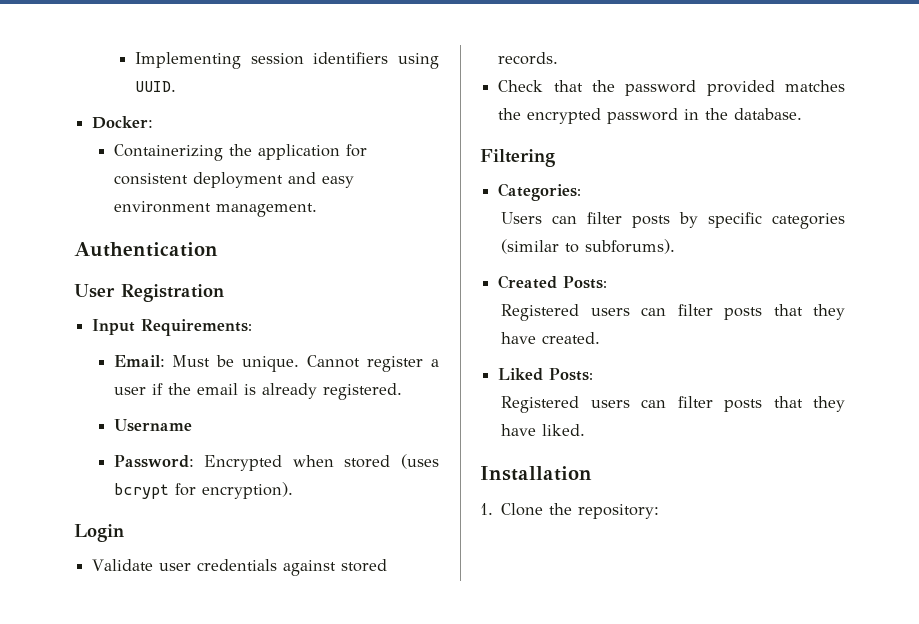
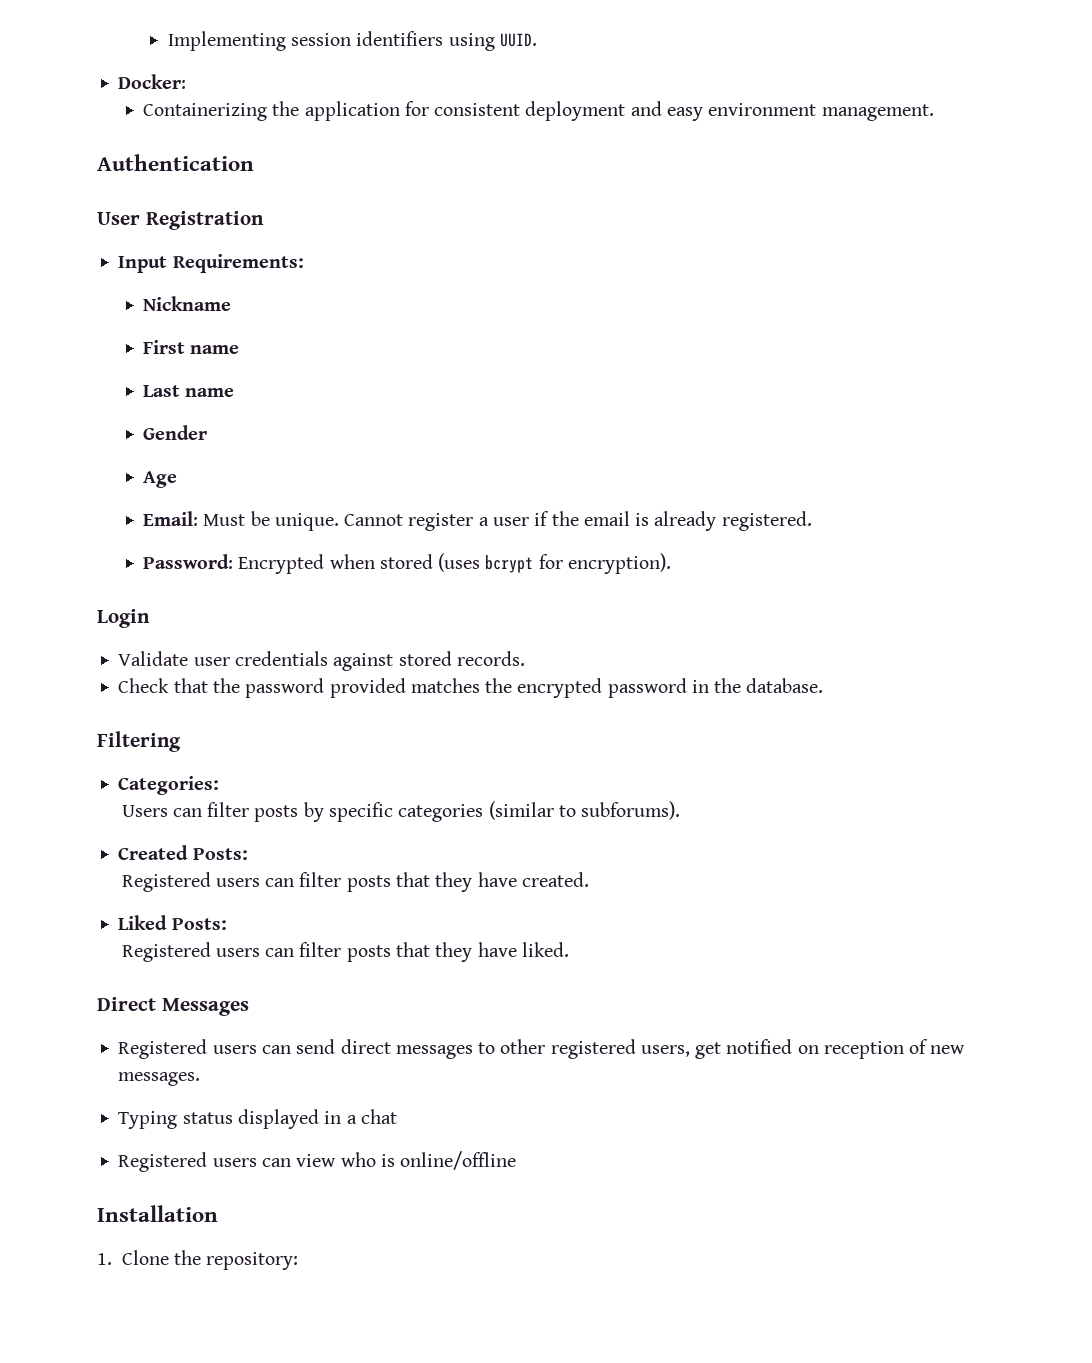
+ Nickname
+ First name
+ Last name
+ Gender
+ Age
- Username
+ Direct Messages
+ Registered users can send direct messages to other registered users, get notified on reception of new messages.
+ Typing status displayed in a chat
+ Registered users can view who is online/offline

